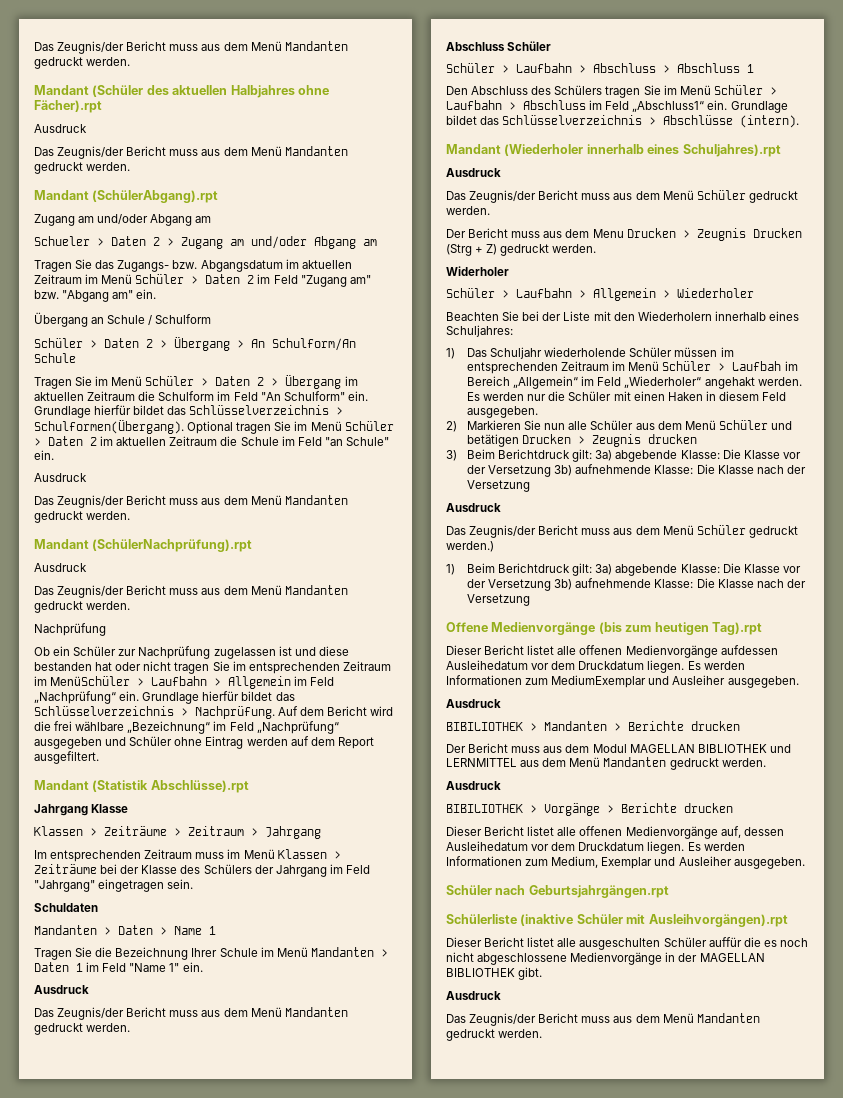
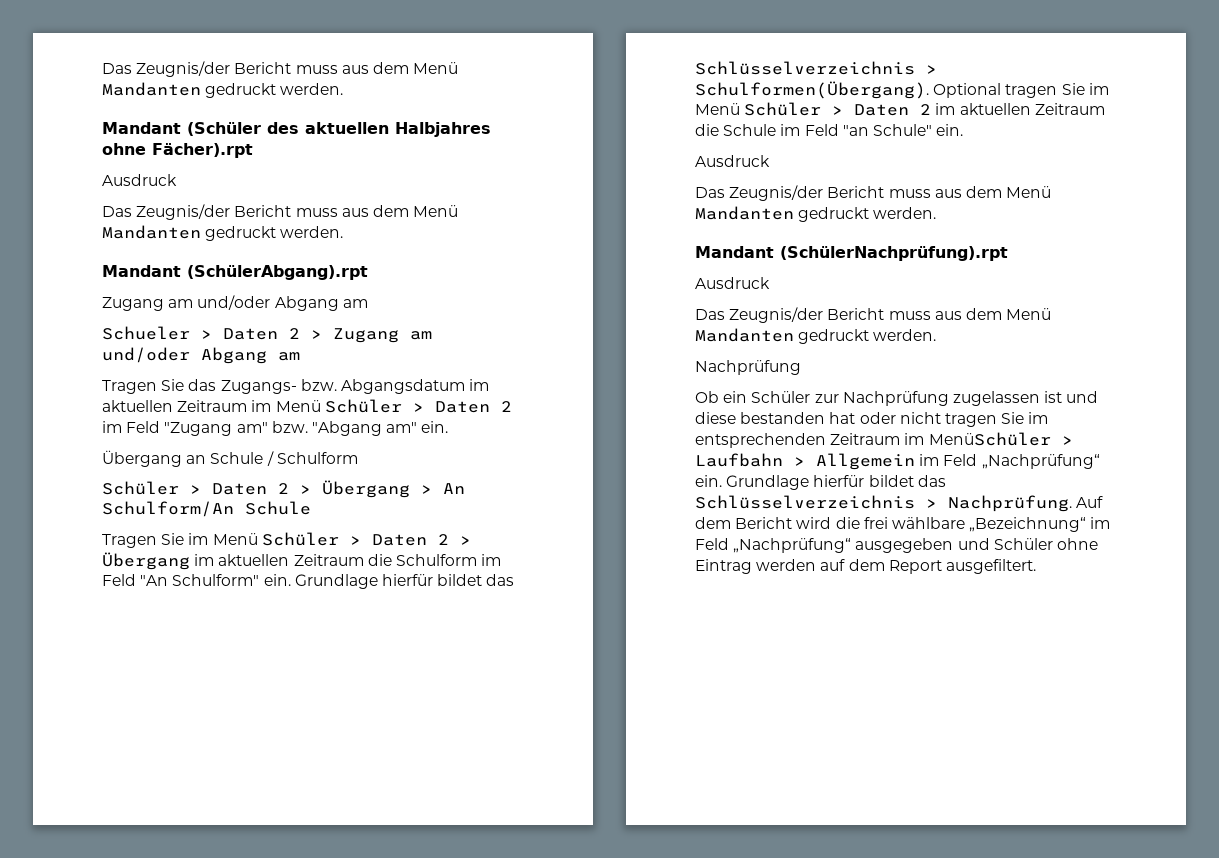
- Mandant (Statistik Abschlüsse).rpt
- Jahrgang Klasse
- Klassen > Zeiträume > Zeitraum > Jahrgang
- Im entsprechenden Zeitraum muss im Menü Klassen > Zeiträume bei der Klasse des Schülers der Jahrgang im Feld "Jahrgang" eingetragen sein.
- Schuldaten
- Mandanten > Daten > Name 1
- Tragen Sie die Bezeichnung Ihrer Schule im Menü Mandanten > Daten 1 im Feld "Name 1" ein.
- Ausdruck
- Das Zeugnis/der Bericht muss aus dem Menü Mandanten gedruckt werden.
- Abschluss Schüler
- Schüler > Laufbahn > Abschluss > Abschluss 1
- Den Abschluss des Schülers tragen Sie im Menü Schüler > Laufbahn > Abschluss im Feld „Abschluss1“ ein. Grundlage bildet das Schlüsselverzeichnis > Abschlüsse (intern).
- Mandant (Wiederholer innerhalb eines Schuljahres).rpt
- Ausdruck
- Das Zeugnis/der Bericht muss aus dem Menü Schüler gedruckt werden.
- Der Bericht muss aus dem Menu Drucken > Zeugnis Drucken (Strg + Z) gedruckt werden.
- Widerholer
- Schüler > Laufbahn > Allgemein > Wiederholer
- Beachten Sie bei der Liste mit den Wiederholern innerhalb eines Schuljahres:
- 1) Das Schuljahr wiederholende Schüler müssen im entsprechenden Zeitraum im Menü Schüler > Laufbah im Bereich „Allgemein“ im Feld „Wiederholer“ angehakt werden. Es werden nur die Schüler mit einen Haken in diesem Feld ausgegeben.
- 2) Markieren Sie nun alle Schüler aus dem Menü Schüler und betätigen Drucken > Zeugnis drucken
- 3) Beim Berichtdruck gilt: 3a) abgebende Klasse: Die Klasse vor der Versetzung 3b) aufnehmende Klasse: Die Klasse nach der Versetzung
- Ausdruck
- Das Zeugnis/der Bericht muss aus dem Menü Schüler gedruckt werden.)
- 1) Beim Berichtdruck gilt: 3a) abgebende Klasse: Die Klasse vor der Versetzung 3b) aufnehmende Klasse: Die Klasse nach der Versetzung
- Offene Medienvorgänge (bis zum heutigen Tag).rpt
- Dieser Bericht listet alle offenen Medienvorgänge aufdessen Ausleihedatum vor dem Druckdatum liegen. Es werden Informationen zum MediumExemplar und Ausleiher ausgegeben.
- Ausdruck
- BIBILIOTHEK > Mandanten > Berichte drucken
- Der Bericht muss aus dem Modul MAGELLAN BIBLIOTHEK und LERNMITTEL aus dem Menü Mandanten gedruckt werden.
- Ausdruck
- BIBILIOTHEK > Vorgänge > Berichte drucken
- Dieser Bericht listet alle offenen Medienvorgänge auf, dessen Ausleihedatum vor dem Druckdatum liegen. Es werden Informationen zum Medium, Exemplar und Ausleiher ausgegeben.
- Schüler nach Geburtsjahrgängen.rpt
- Schülerliste (inaktive Schüler mit Ausleihvorgängen).rpt
- Dieser Bericht listet alle ausgeschulten Schüler auffür die es noch nicht abgeschlossene Medienvorgänge in der MAGELLAN BIBLIOTHEK gibt.
- Ausdruck
- Das Zeugnis/der Bericht muss aus dem Menü Mandanten gedruckt werden.

